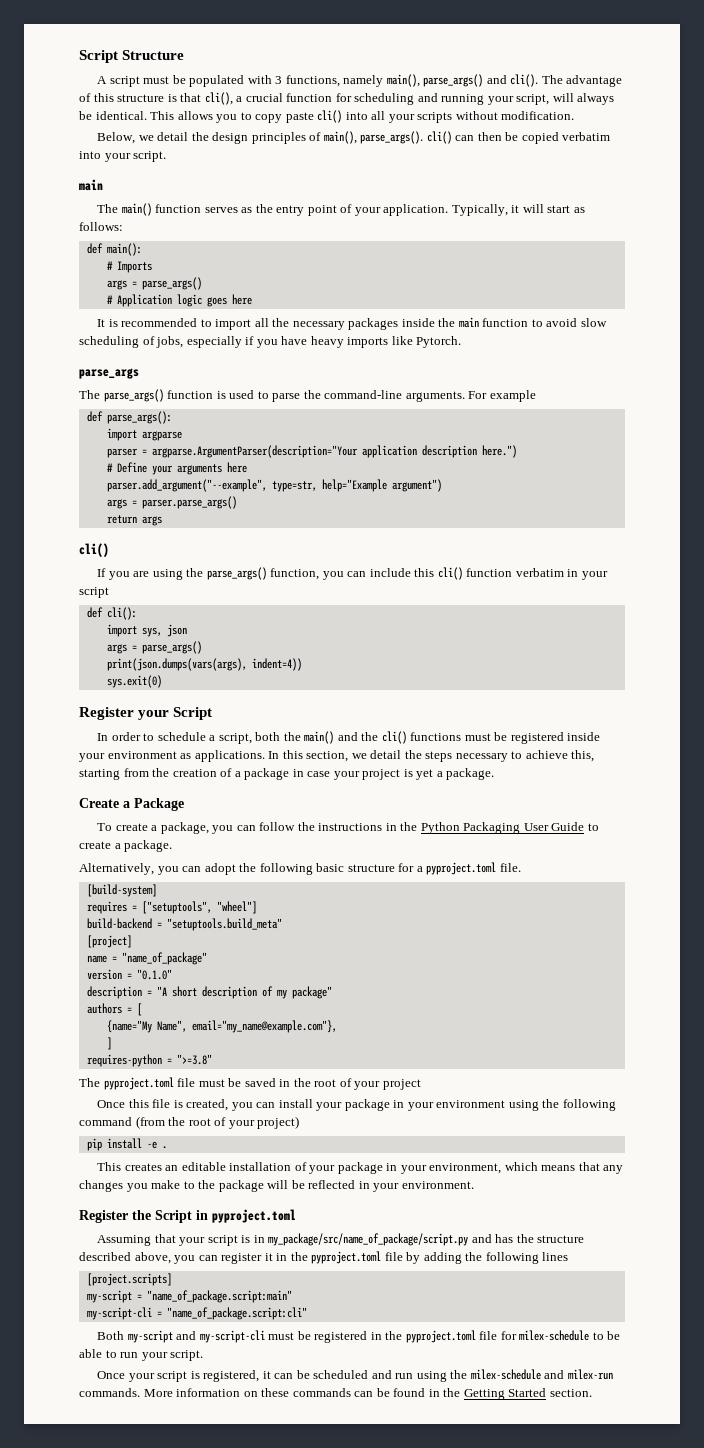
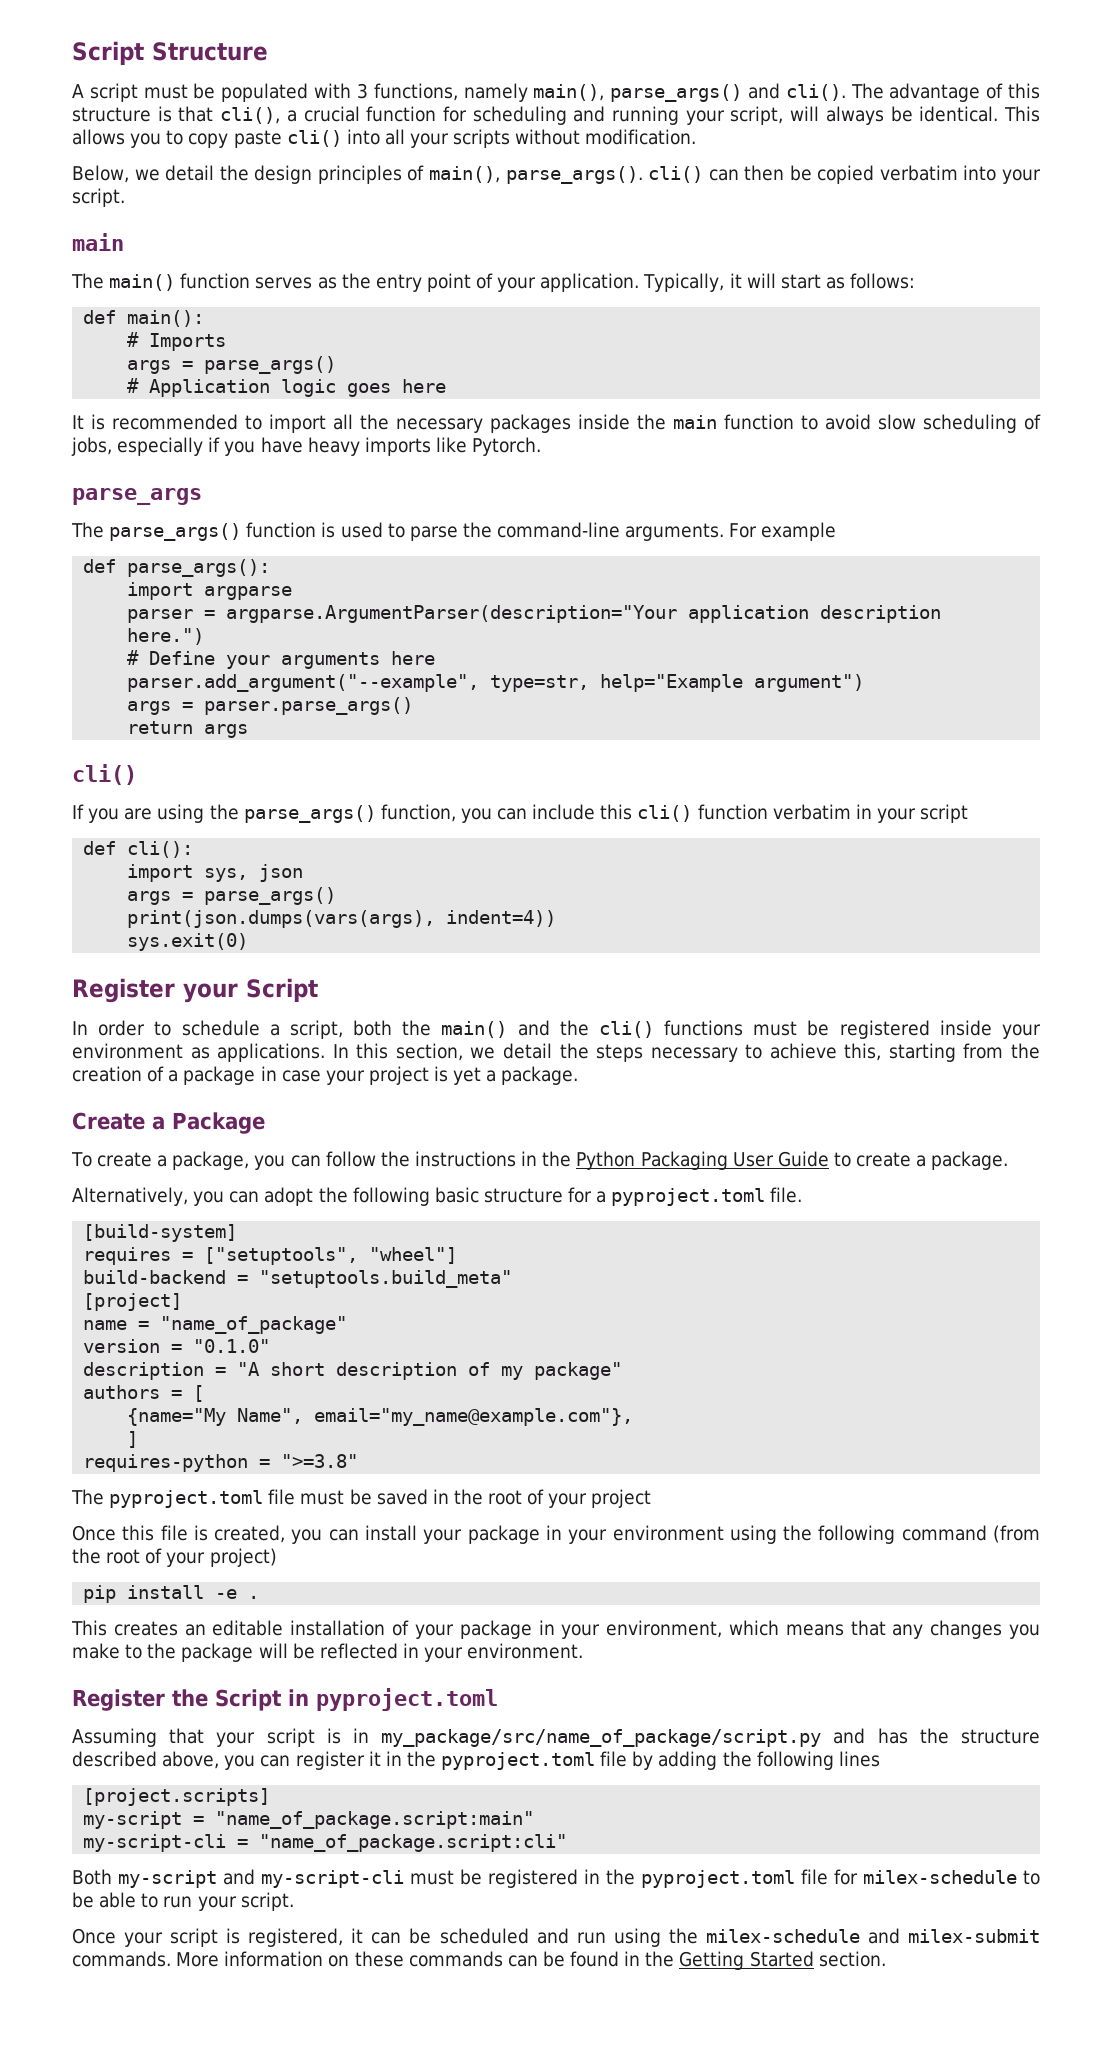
- Once your script is registered, it can be scheduled and run using the milex-schedule and milex-run commands.
+ Once your script is registered, it can be scheduled and run using the milex-schedule and milex-submit commands.

